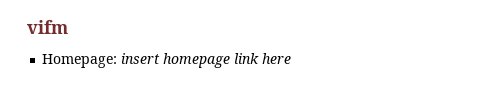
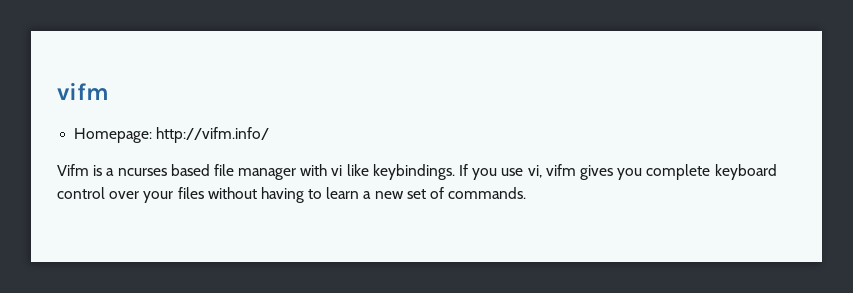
- Homepage: insert homepage link here
+ Homepage: http://vifm.info/
+ Vifm is a ncurses based file manager with vi like keybindings. If you use vi, vifm gives you complete keyboard control over your files without having to learn a new set of commands.

